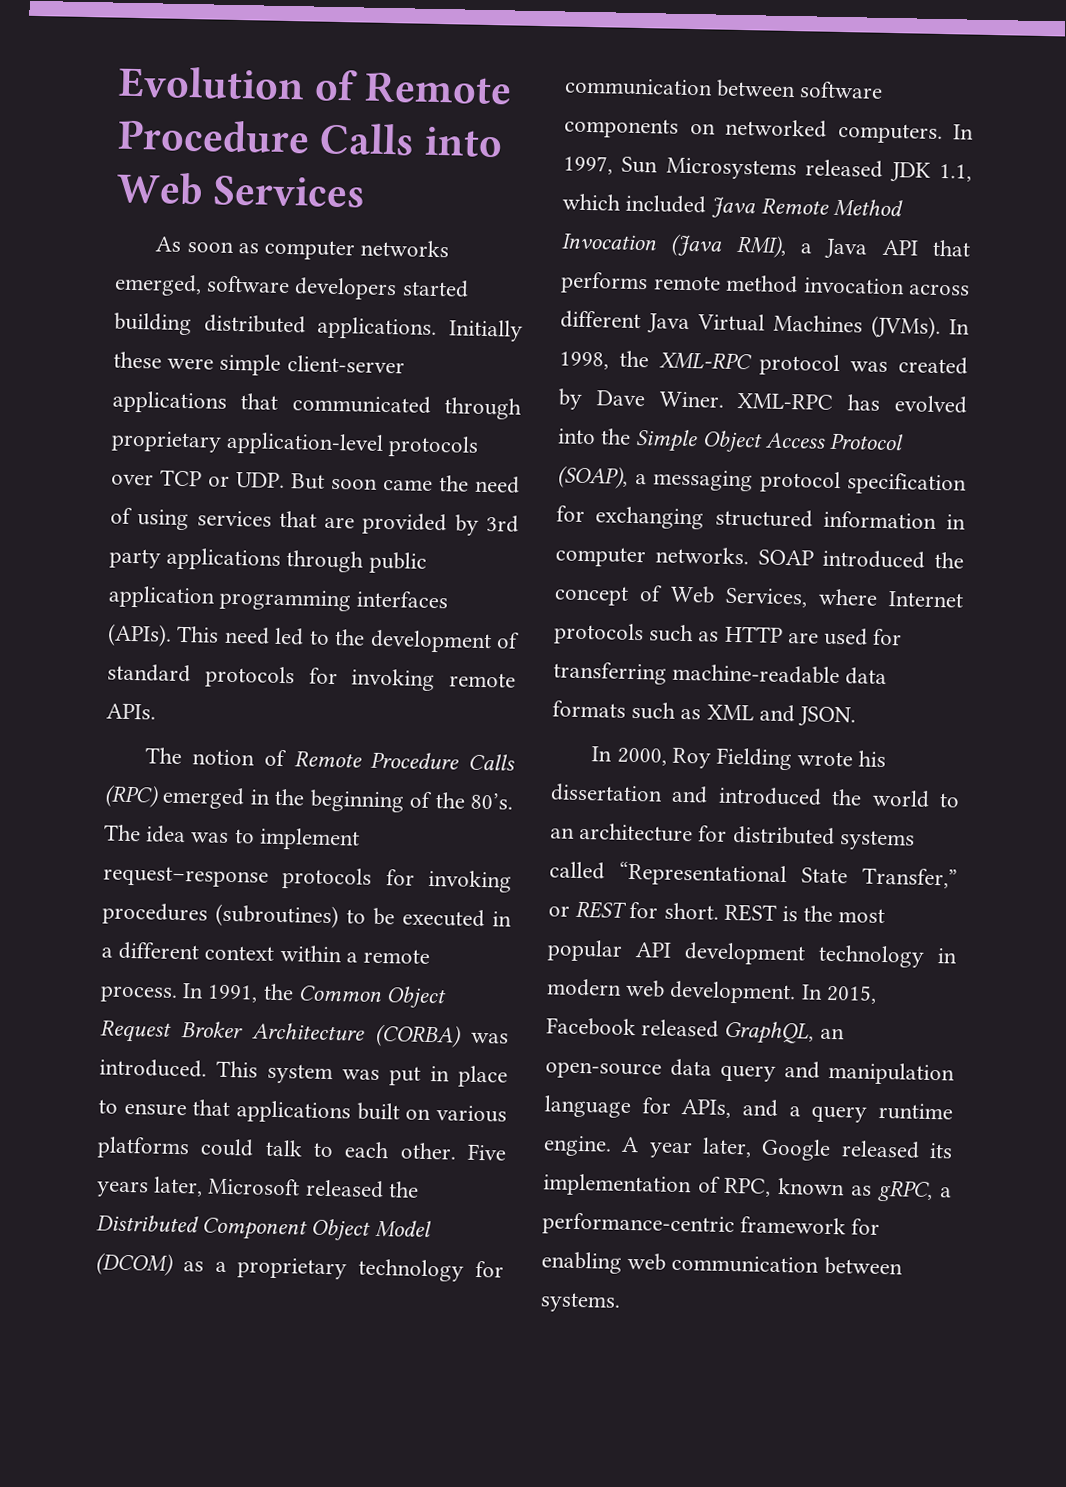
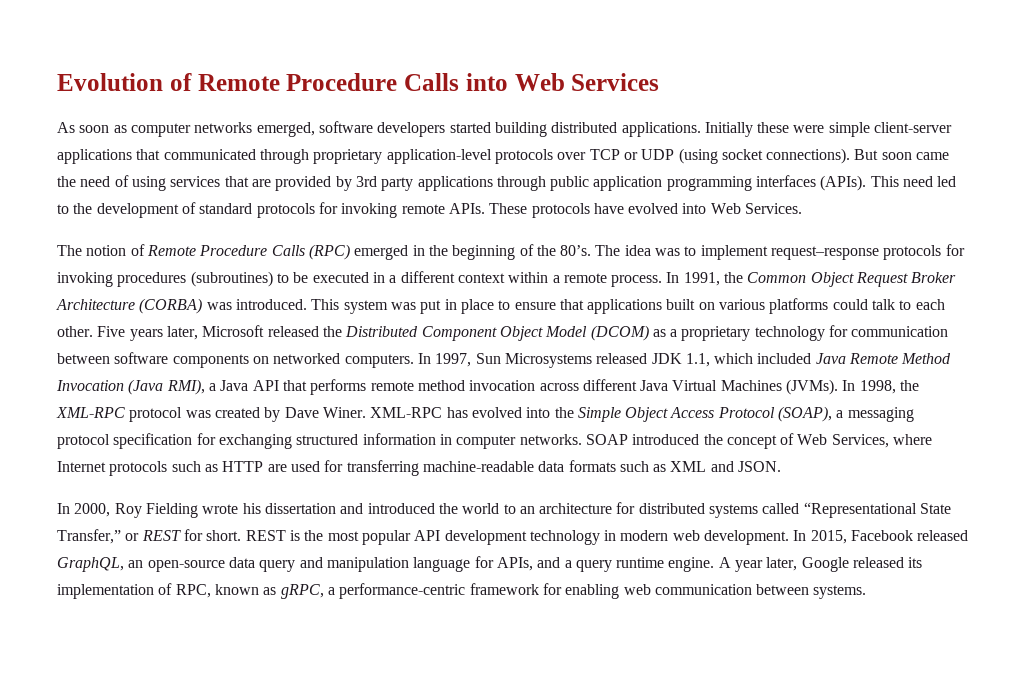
- Initially these were simple client-server applications that communicated through proprietary application-level protocols over TCP or UDP. But soon came the need of using services that are provided by 3rd party applications through public application programming interfaces (APIs).
+ Initially these were simple client-server applications that communicated through proprietary application-level protocols over TCP or UDP (using socket connections). But soon came the need of using services that are provided by 3rd party applications through public application programming interfaces (APIs).
+ These protocols have evolved into Web Services.

